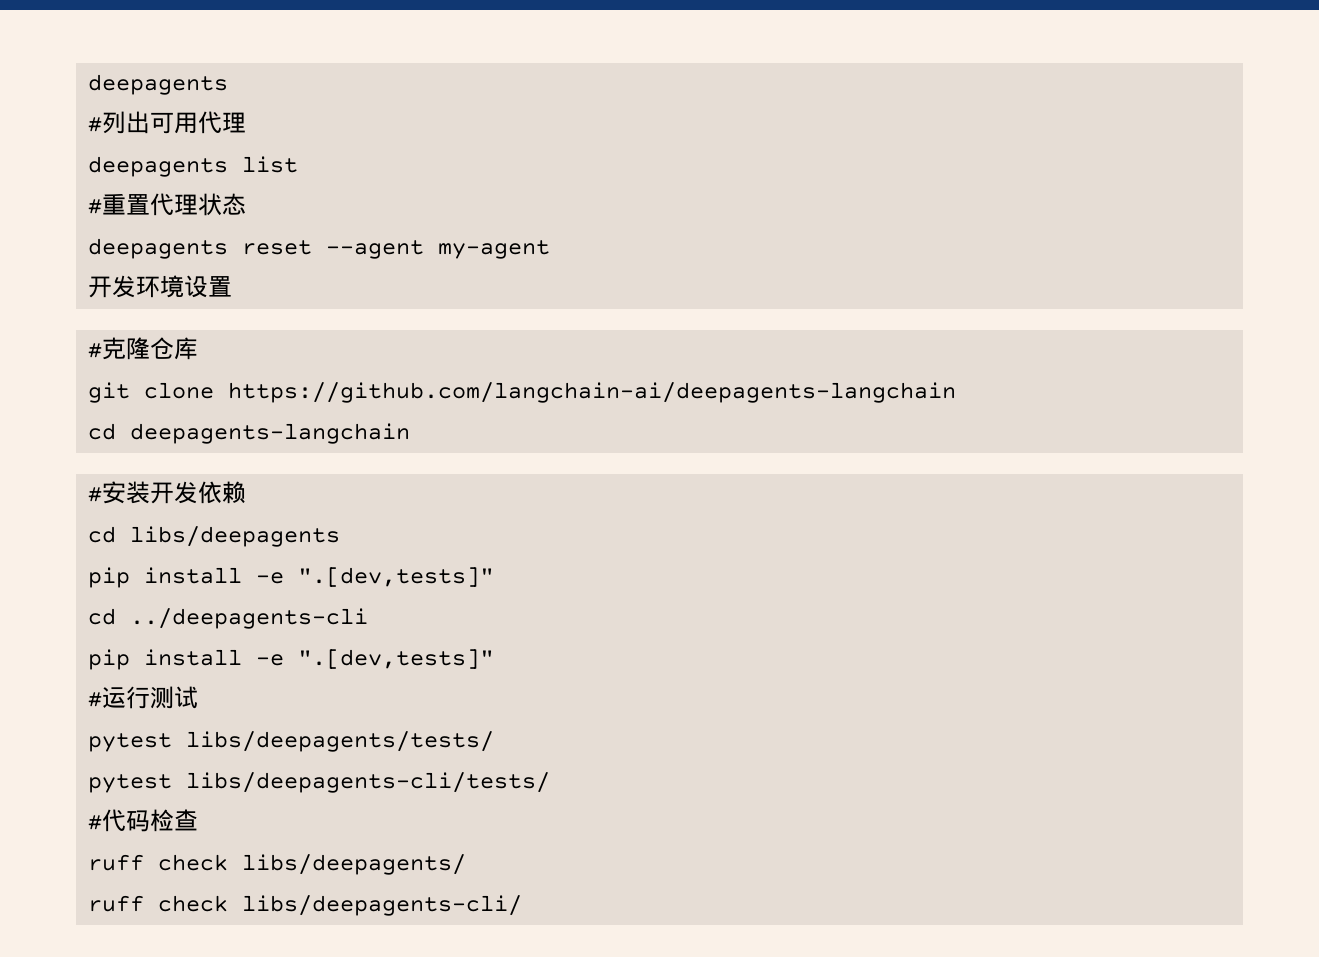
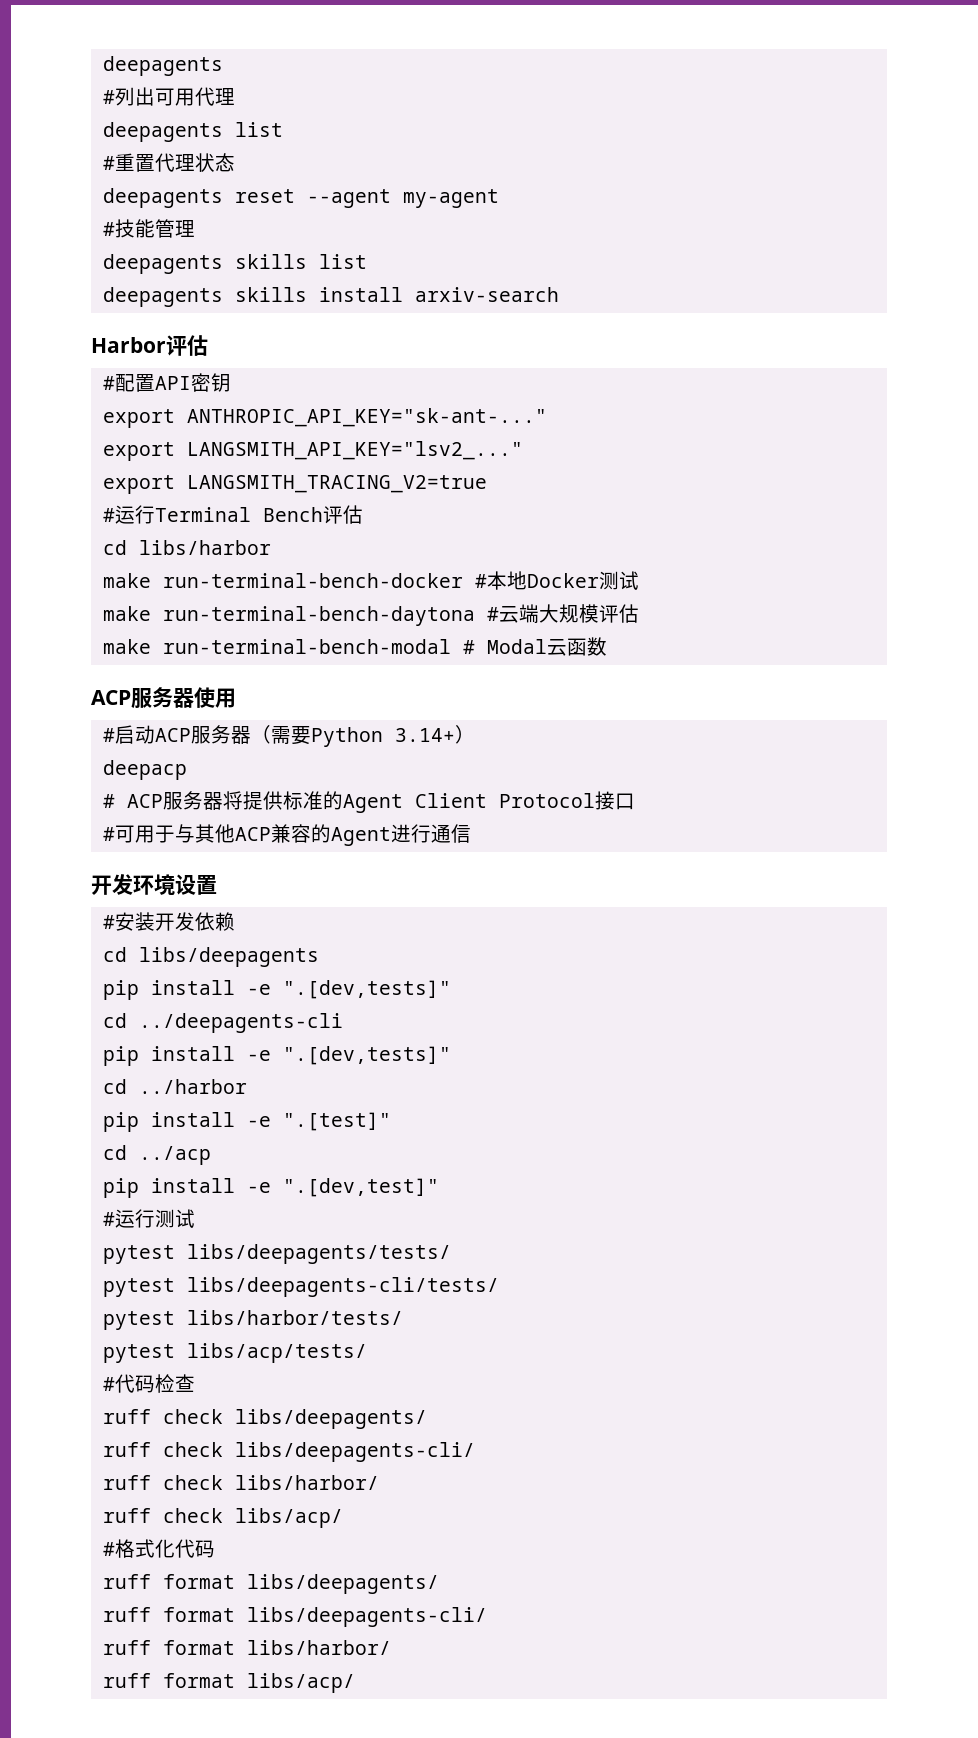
+ #技能管理
+ deepagents skills list
+ deepagents skills install arxiv-search
+ Harbor评估
+ #配置API密钥
+ export ANTHROPIC_API_KEY="sk-ant-..."
+ export LANGSMITH_API_KEY="lsv2_..."
+ export LANGSMITH_TRACING_V2=true
+ #运行Terminal Bench评估
+ cd libs/harbor
+ make run-terminal-bench-docker #本地Docker测试
+ make run-terminal-bench-daytona #云端大规模评估
+ make run-terminal-bench-modal # Modal云函数
+ ACP服务器使用
+ #启动ACP服务器（需要Python 3.14+）
+ deepacp
+ # ACP服务器将提供标准的Agent Client Protocol接口
+ #可用于与其他ACP兼容的Agent进行通信
  开发环境设置
- #克隆仓库
- git clone https://github.com/langchain-ai/deepagents-langchain
- cd deepagents-langchain
+ cd ../harbor
+ pip install -e ".[test]"
+ cd ../acp
+ pip install -e ".[dev,test]"
+ pytest libs/harbor/tests/
+ pytest libs/acp/tests/
+ ruff check libs/harbor/
+ ruff check libs/acp/
+ #格式化代码
+ ruff format libs/deepagents/
+ ruff format libs/deepagents-cli/
+ ruff format libs/harbor/
+ ruff format libs/acp/

